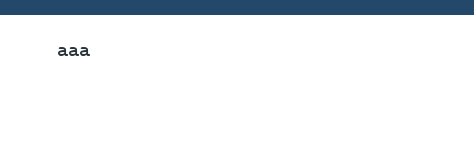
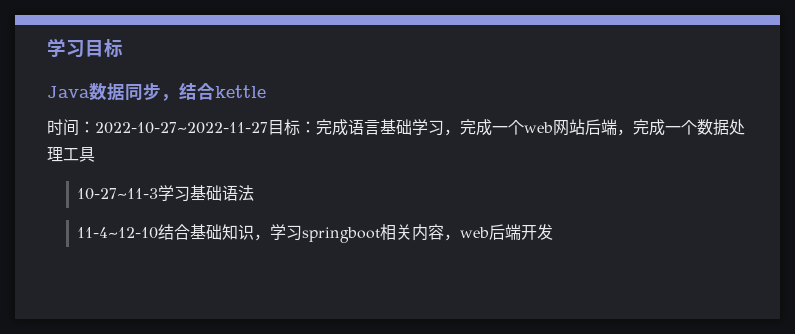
- aaa
+ 学习目标
+ Java数据同步，结合kettle
+ 时间：2022-10-27~2022-11-27目标：完成语言基础学习，完成一个web网站后端，完成一个数据处理工具
+ 10-27~11-3学习基础语法
+ 11-4~12-10结合基础知识，学习springboot相关内容，web后端开发

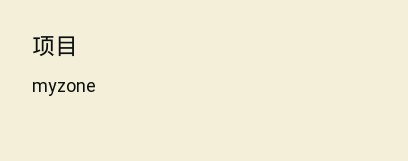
- 学习目标
- Java数据同步，结合kettle
- 时间：2022-10-27~2022-11-27目标：完成语言基础学习，完成一个web网站后端，完成一个数据处理工具
- 10-27~11-3学习基础语法
- 11-4~12-10结合基础知识，学习springboot相关内容，web后端开发
+ 项目
+ myzone

